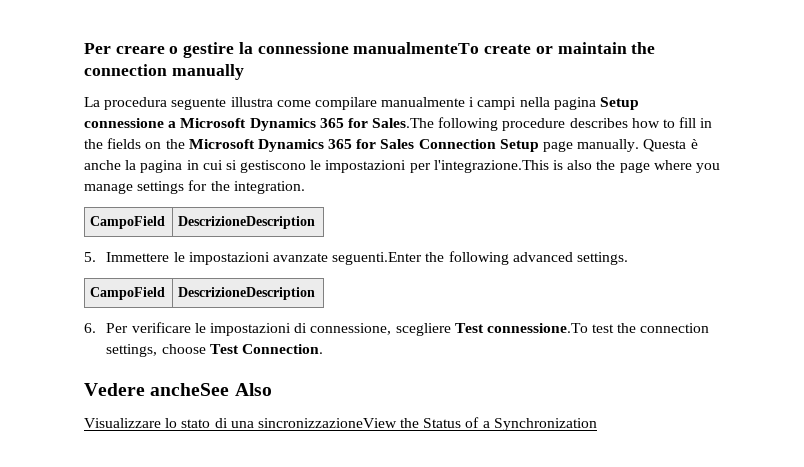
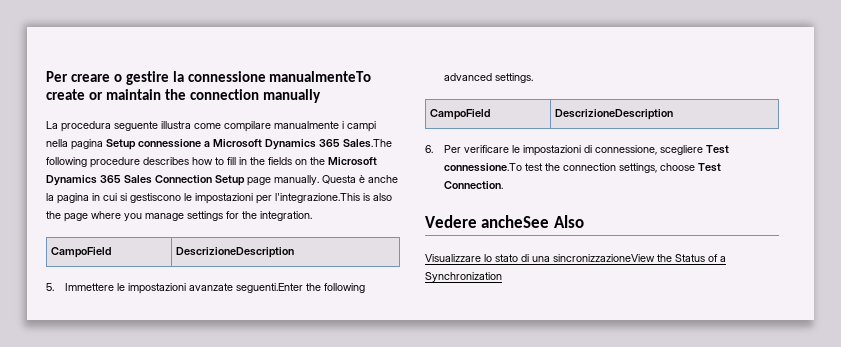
- La procedura seguente illustra come compilare manualmente i campi nella pagina Setup connessione a Microsoft Dynamics 365 for Sales.The following procedure describes how to fill in the fields on the Microsoft Dynamics 365 for Sales Connection Setup page manually.
+ La procedura seguente illustra come compilare manualmente i campi nella pagina Setup connessione a Microsoft Dynamics 365 Sales.The following procedure describes how to fill in the fields on the Microsoft Dynamics 365 Sales Connection Setup page manually.

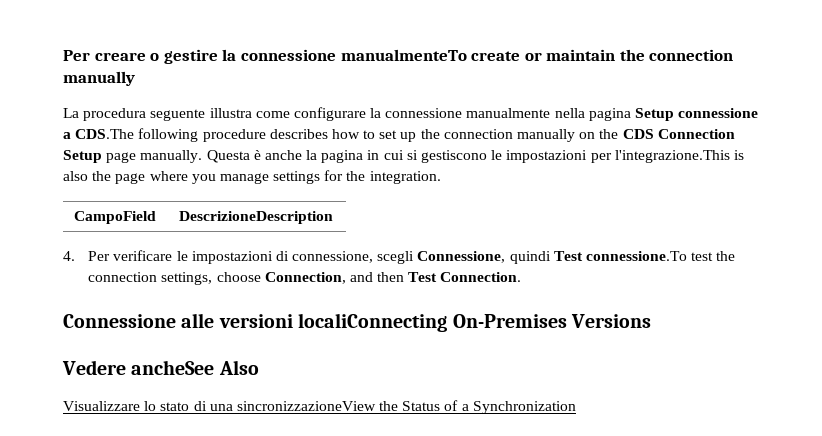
- La procedura seguente illustra come compilare manualmente i campi nella pagina Setup connessione a Microsoft Dynamics 365 Sales.The following procedure describes how to fill in the fields on the Microsoft Dynamics 365 Sales Connection Setup page manually.
+ La procedura seguente illustra come configurare la connessione manualmente nella pagina Setup connessione a CDS.The following procedure describes how to set up the connection manually on the CDS Connection Setup page manually.
- 5. Immettere le impostazioni avanzate seguenti.Enter the following advanced settings.
- CampoField | DescrizioneDescription
- 6. Per verificare le impostazioni di connessione, scegliere Test connessione.To test the connection settings, choose Test Connection.
+ 4. Per verificare le impostazioni di connessione, scegli Connessione, quindi Test connessione.To test the connection settings, choose Connection, and then Test Connection.
+ Connessione alle versioni localiConnecting On-Premises Versions

